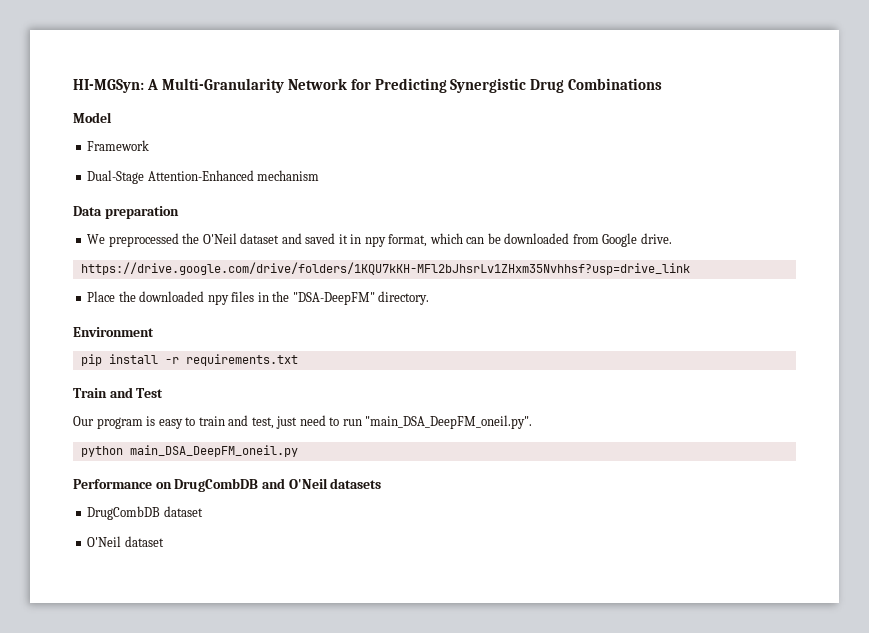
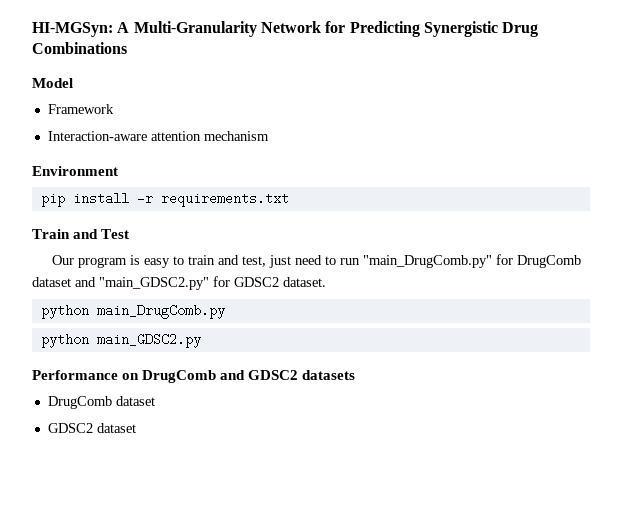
- Dual-Stage Attention-Enhanced mechanism
+ Interaction-aware attention mechanism
- Data preparation
- We preprocessed the O'Neil dataset and saved it in npy format, which can be downloaded from Google drive.
- https://drive.google.com/drive/folders/1KQU7kKH-MFl2bJhsrLv1ZHxm35Nvhhsf?usp=drive_link
- Place the downloaded npy files in the "DSA-DeepFM" directory.
- Our program is easy to train and test, just need to run "main_DSA_DeepFM_oneil.py".
- python main_DSA_DeepFM_oneil.py
+ Our program is easy to train and test, just need to run "main_DrugComb.py" for DrugComb dataset and "main_GDSC2.py" for GDSC2 dataset.
+ python main_DrugComb.py
+ python main_GDSC2.py
- Performance on DrugCombDB and O'Neil datasets
- DrugCombDB dataset
- O'Neil dataset
+ Performance on DrugComb and GDSC2 datasets
+ DrugComb dataset
+ GDSC2 dataset

